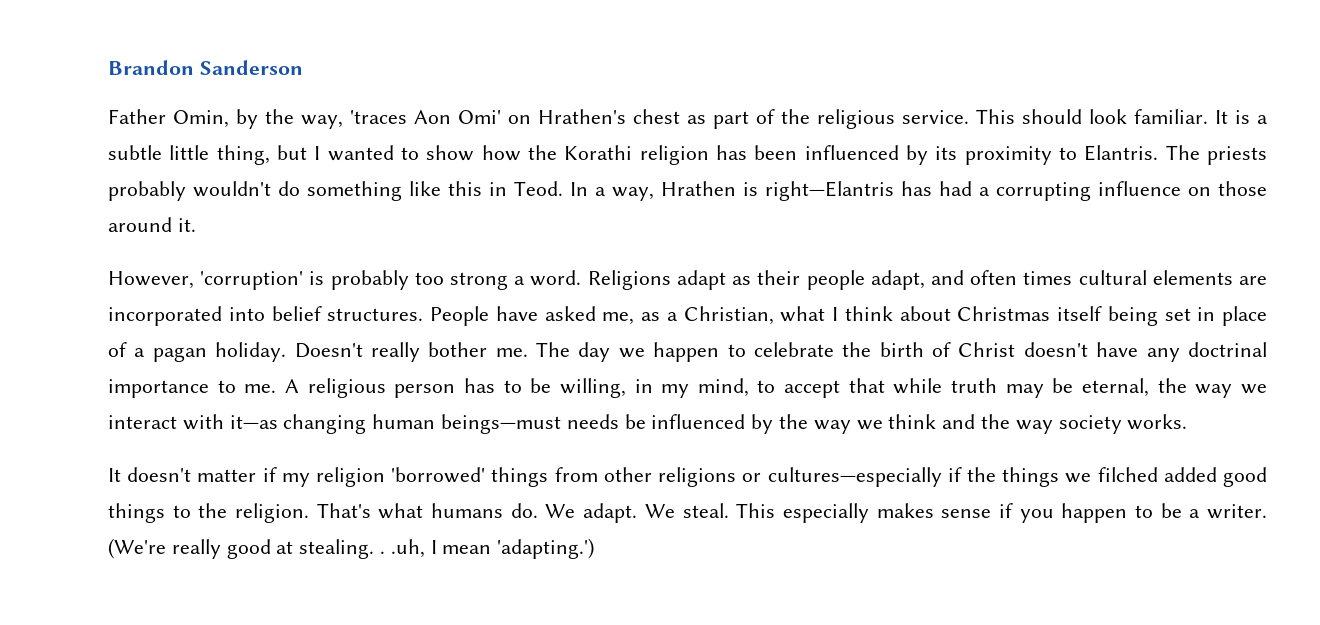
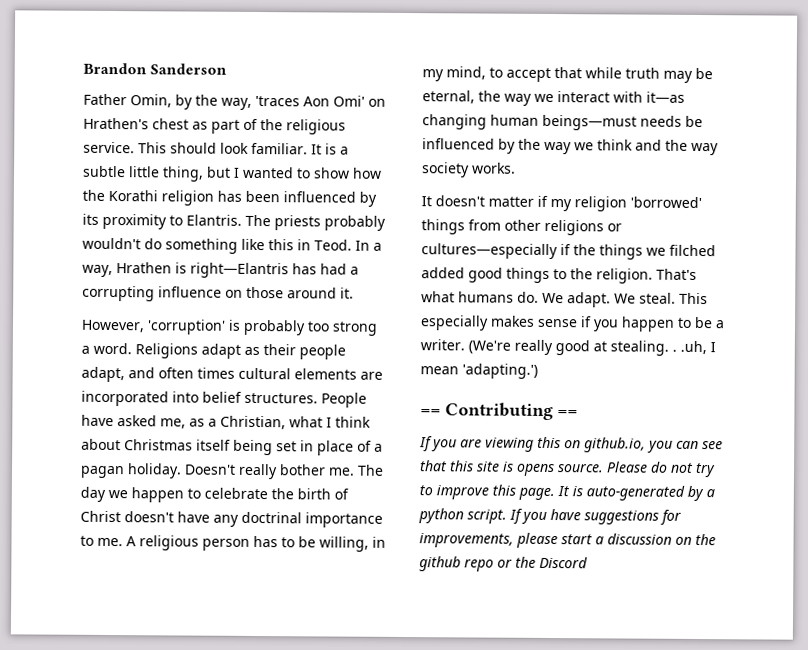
+ == Contributing ==
+ If you are viewing this on github.io, you can see that this site is opens source. Please do not try to improve this page. It is auto-generated by a python script. If you have suggestions for improvements, please start a discussion on the github repo or the Discord

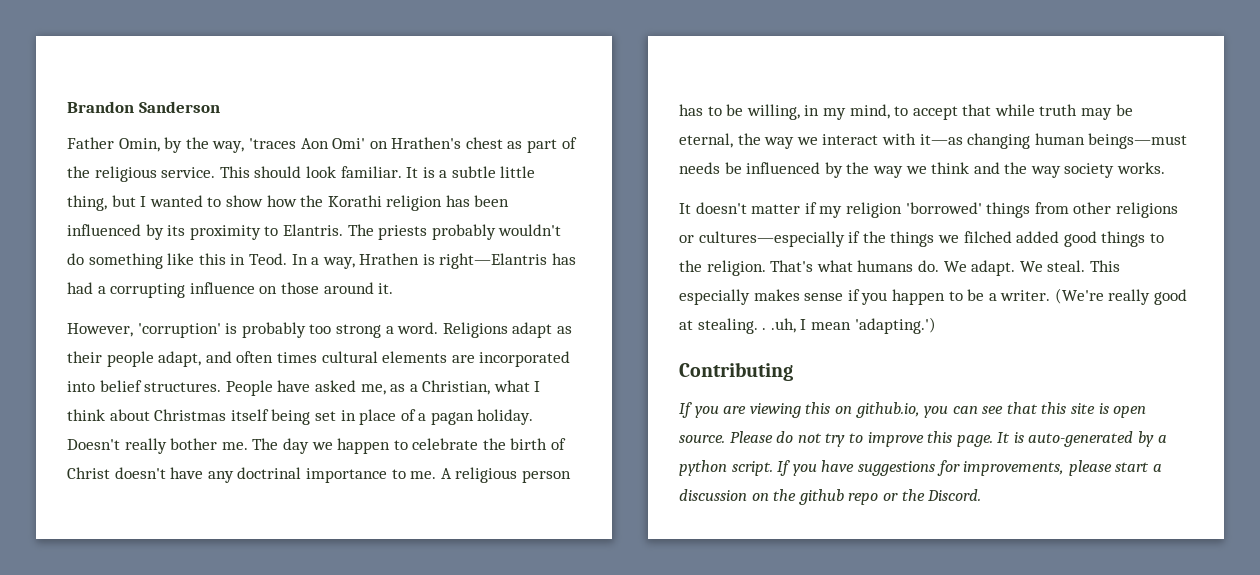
- == Contributing ==
+ Contributing
- If you are viewing this on github.io, you can see that this site is opens source.
+ If you are viewing this on github.io, you can see that this site is open source.
- If you have suggestions for improvements, please start a discussion on the github repo or the Discord
+ If you have suggestions for improvements, please start a discussion on the github repo or the Discord.

